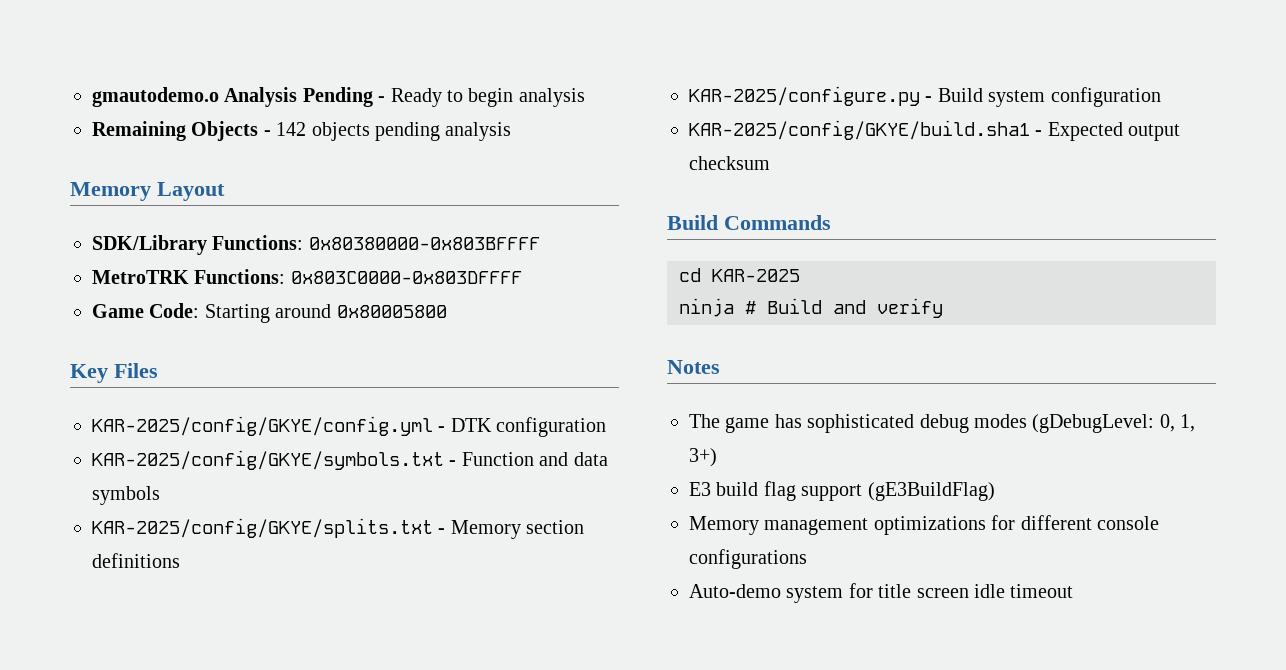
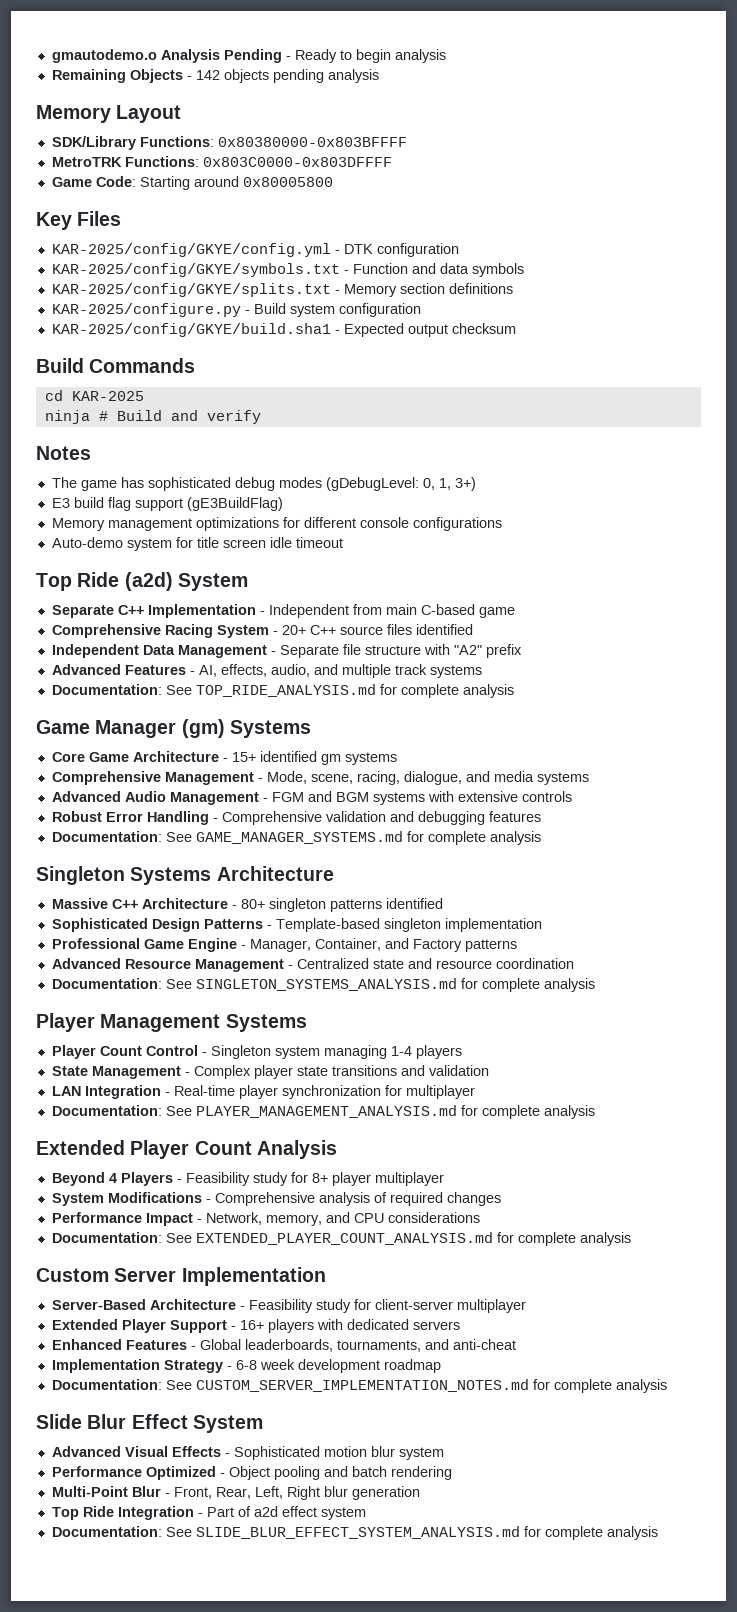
+ Top Ride (a2d) System
+ Separate C++ Implementation - Independent from main C-based game
+ Comprehensive Racing System - 20+ C++ source files identified
+ Independent Data Management - Separate file structure with "A2" prefix
+ Advanced Features - AI, effects, audio, and multiple track systems
+ Documentation: See TOP_RIDE_ANALYSIS.md for complete analysis
+ Game Manager (gm) Systems
+ Core Game Architecture - 15+ identified gm systems
+ Comprehensive Management - Mode, scene, racing, dialogue, and media systems
+ Advanced Audio Management - FGM and BGM systems with extensive controls
+ Robust Error Handling - Comprehensive validation and debugging features
+ Documentation: See GAME_MANAGER_SYSTEMS.md for complete analysis
+ Singleton Systems Architecture
+ Massive C++ Architecture - 80+ singleton patterns identified
+ Sophisticated Design Patterns - Template-based singleton implementation
+ Professional Game Engine - Manager, Container, and Factory patterns
+ Advanced Resource Management - Centralized state and resource coordination
+ Documentation: See SINGLETON_SYSTEMS_ANALYSIS.md for complete analysis
+ Player Management Systems
+ Player Count Control - Singleton system managing 1-4 players
+ State Management - Complex player state transitions and validation
+ LAN Integration - Real-time player synchronization for multiplayer
+ Documentation: See PLAYER_MANAGEMENT_ANALYSIS.md for complete analysis
+ Extended Player Count Analysis
+ Beyond 4 Players - Feasibility study for 8+ player multiplayer
+ System Modifications - Comprehensive analysis of required changes
+ Performance Impact - Network, memory, and CPU considerations
+ Documentation: See EXTENDED_PLAYER_COUNT_ANALYSIS.md for complete analysis
+ Custom Server Implementation
+ Server-Based Architecture - Feasibility study for client-server multiplayer
+ Extended Player Support - 16+ players with dedicated servers
+ Enhanced Features - Global leaderboards, tournaments, and anti-cheat
+ Implementation Strategy - 6-8 week development roadmap
+ Documentation: See CUSTOM_SERVER_IMPLEMENTATION_NOTES.md for complete analysis
+ Slide Blur Effect System
+ Advanced Visual Effects - Sophisticated motion blur system
+ Performance Optimized - Object pooling and batch rendering
+ Multi-Point Blur - Front, Rear, Left, Right blur generation
+ Top Ride Integration - Part of a2d effect system
+ Documentation: See SLIDE_BLUR_EFFECT_SYSTEM_ANALYSIS.md for complete analysis

